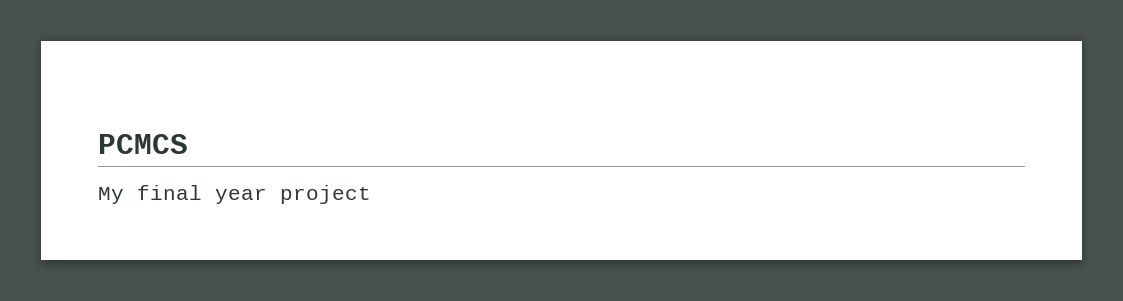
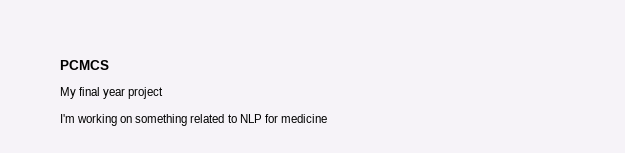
+ I'm working on something related to NLP for medicine

